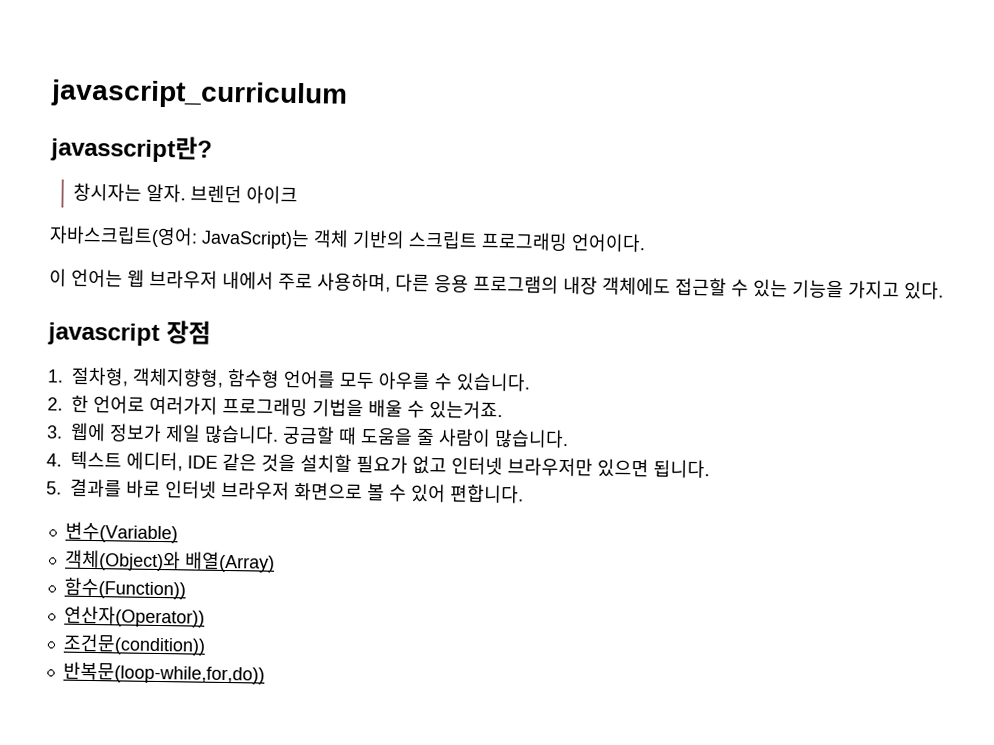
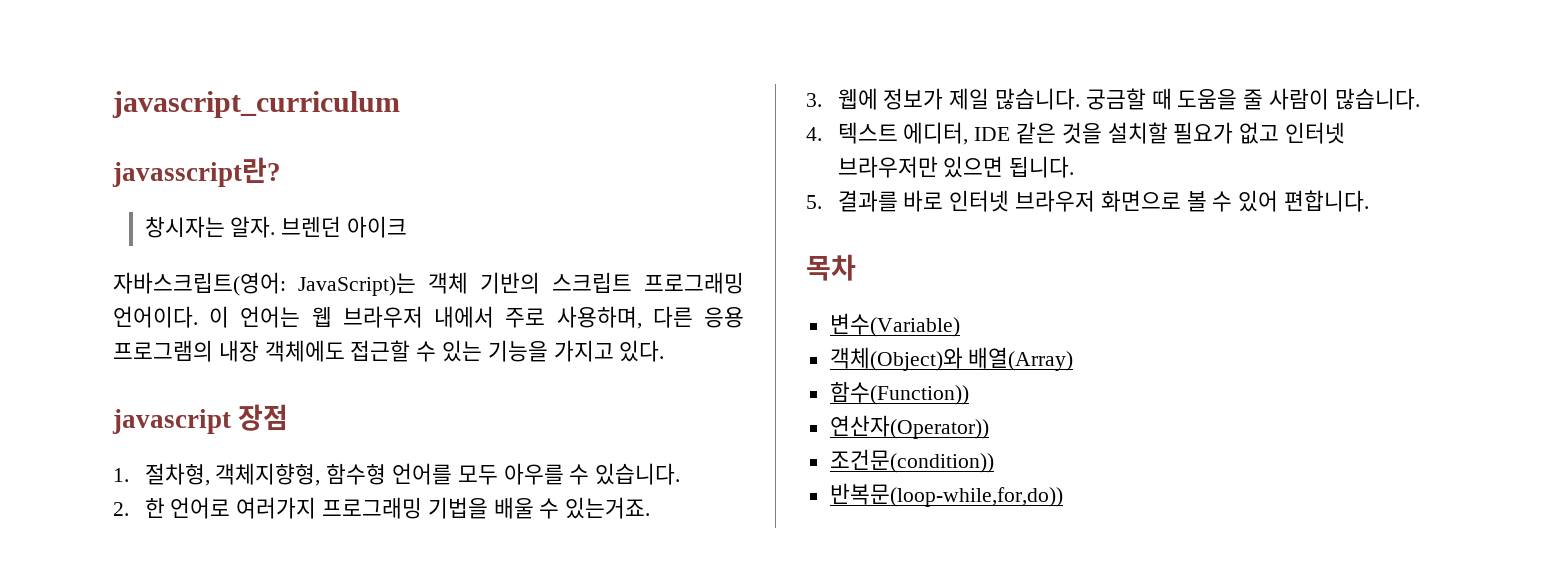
- 자바스크립트(영어: JavaScript)는 객체 기반의 스크립트 프로그래밍 언어이다.
- 이 언어는 웹 브라우저 내에서 주로 사용하며, 다른 응용 프로그램의 내장 객체에도 접근할 수 있는 기능을 가지고 있다.
+ 자바스크립트(영어: JavaScript)는 객체 기반의 스크립트 프로그래밍 언어이다. 이 언어는 웹 브라우저 내에서 주로 사용하며, 다른 응용 프로그램의 내장 객체에도 접근할 수 있는 기능을 가지고 있다.
+ 목차

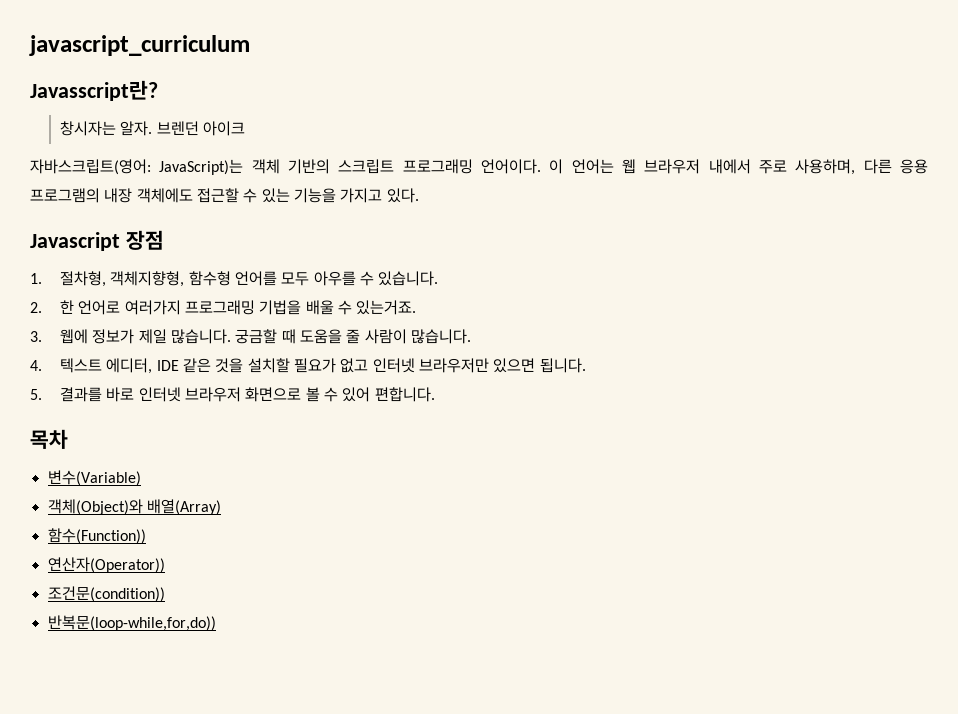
- javasscript란?
+ Javasscript란?
- javascript 장점
+ Javascript 장점

